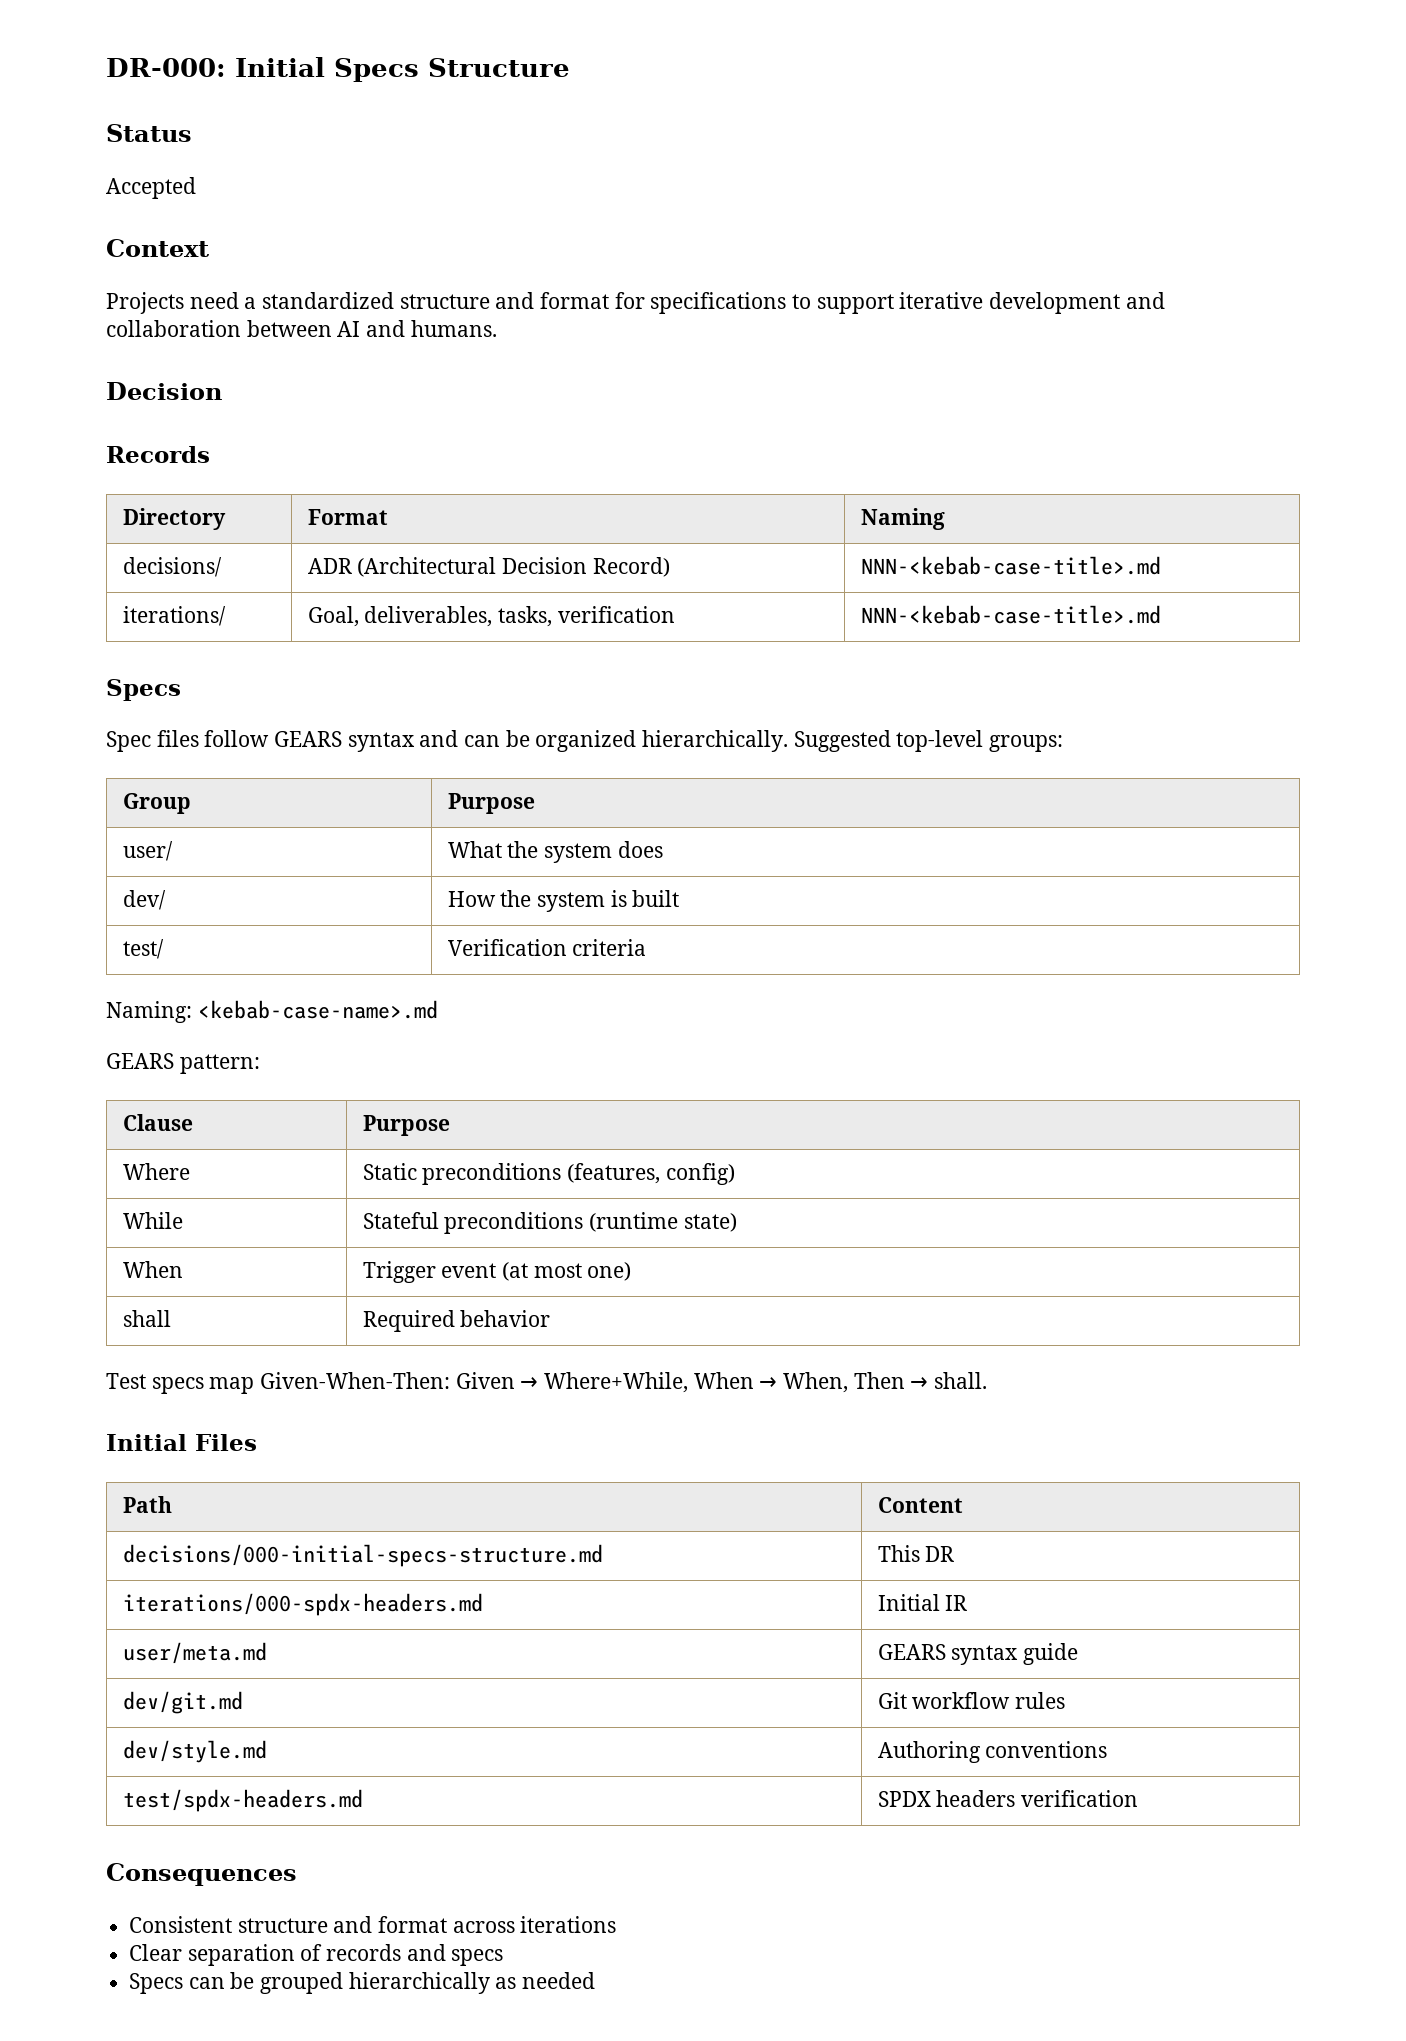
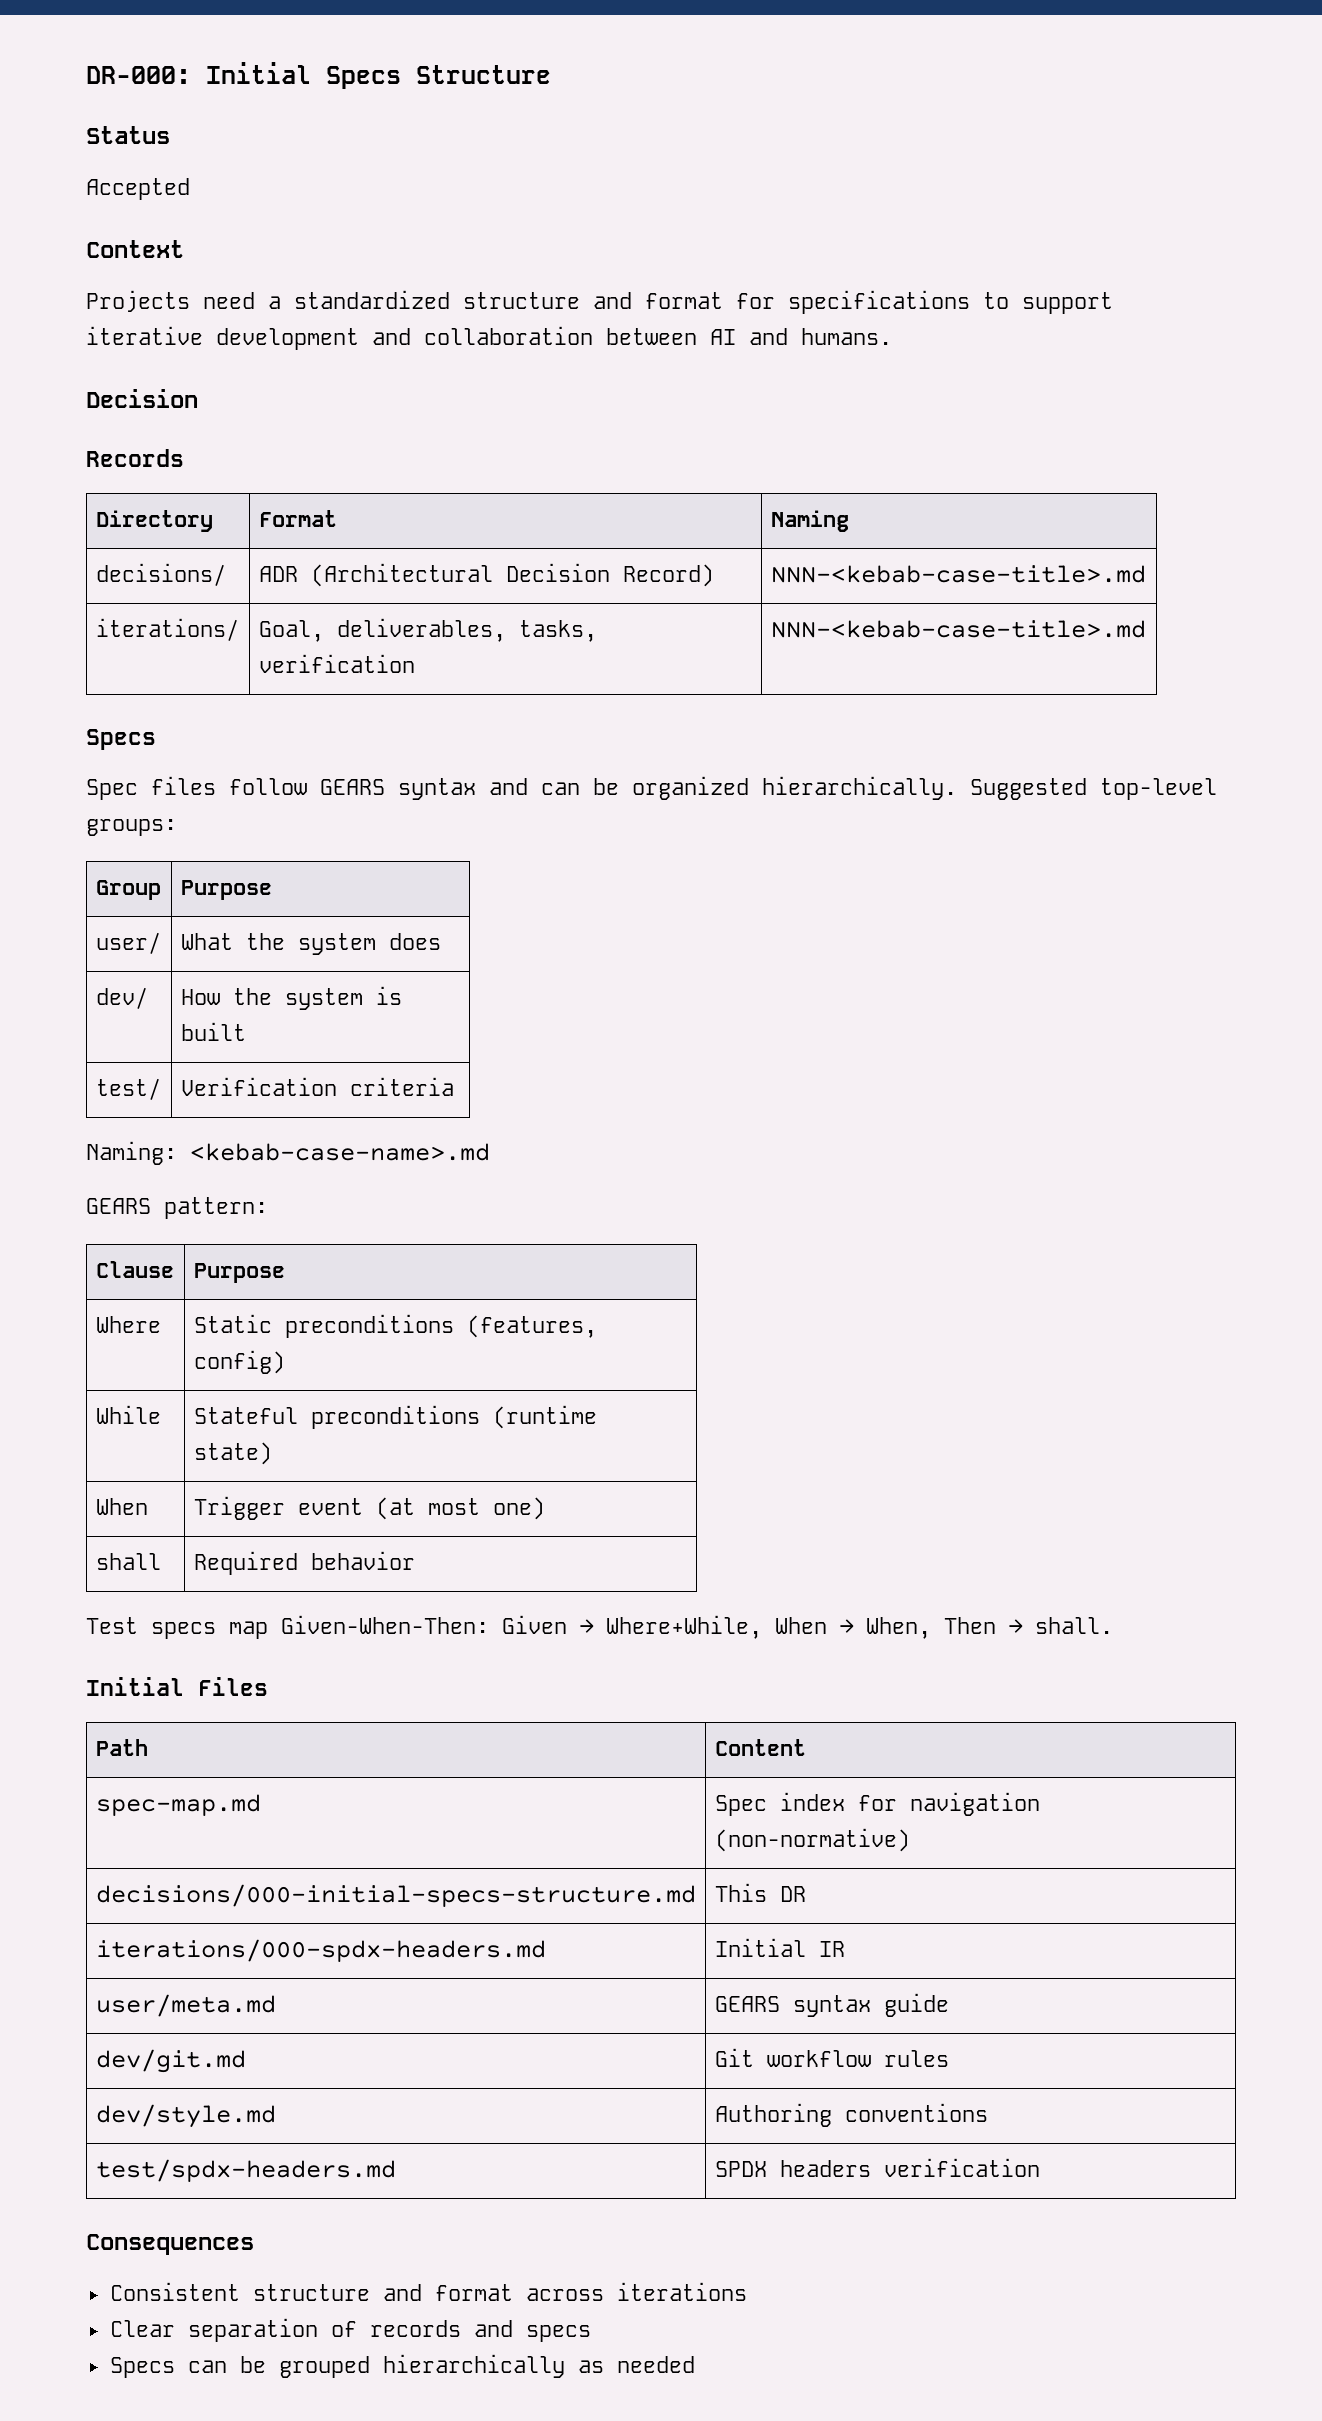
+ spec-map.md | Spec index for navigation (non-normative)

